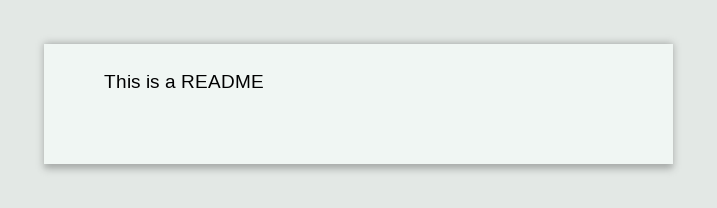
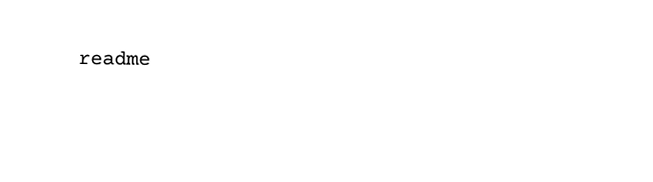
- This is a README
+ readme

